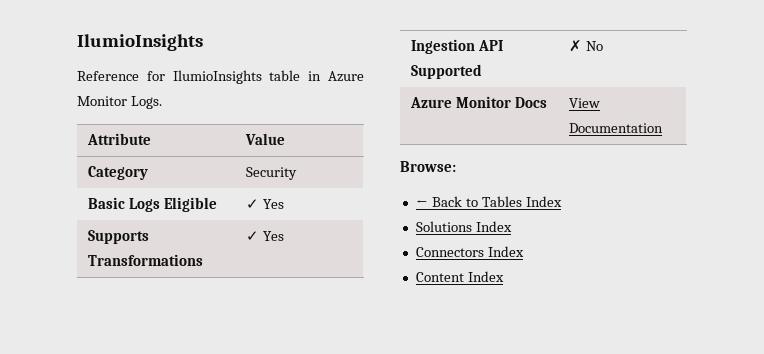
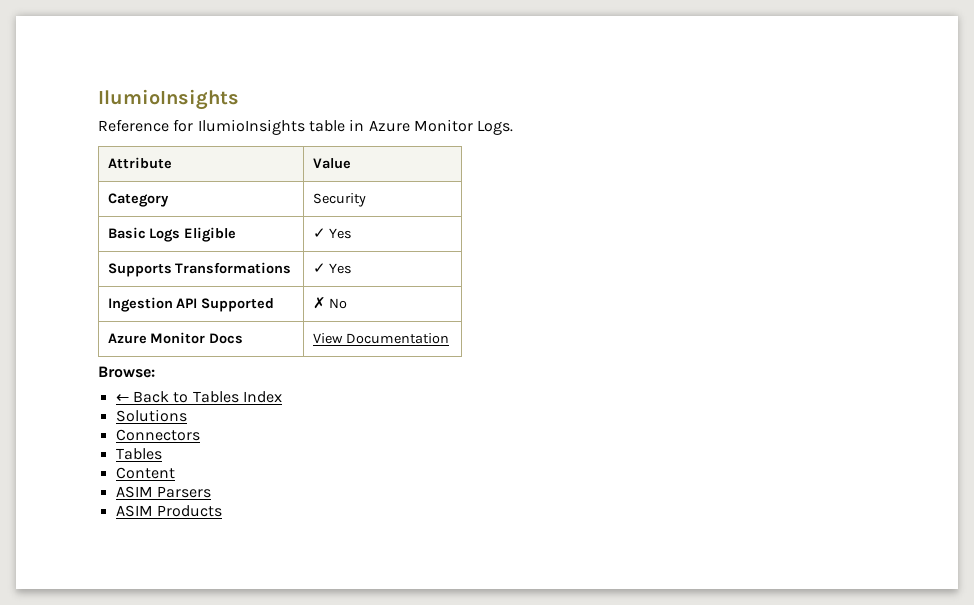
- Solutions Index
+ Solutions
- Connectors Index
+ Connectors
+ Tables
- Content Index
+ Content
+ ASIM Parsers
+ ASIM Products

